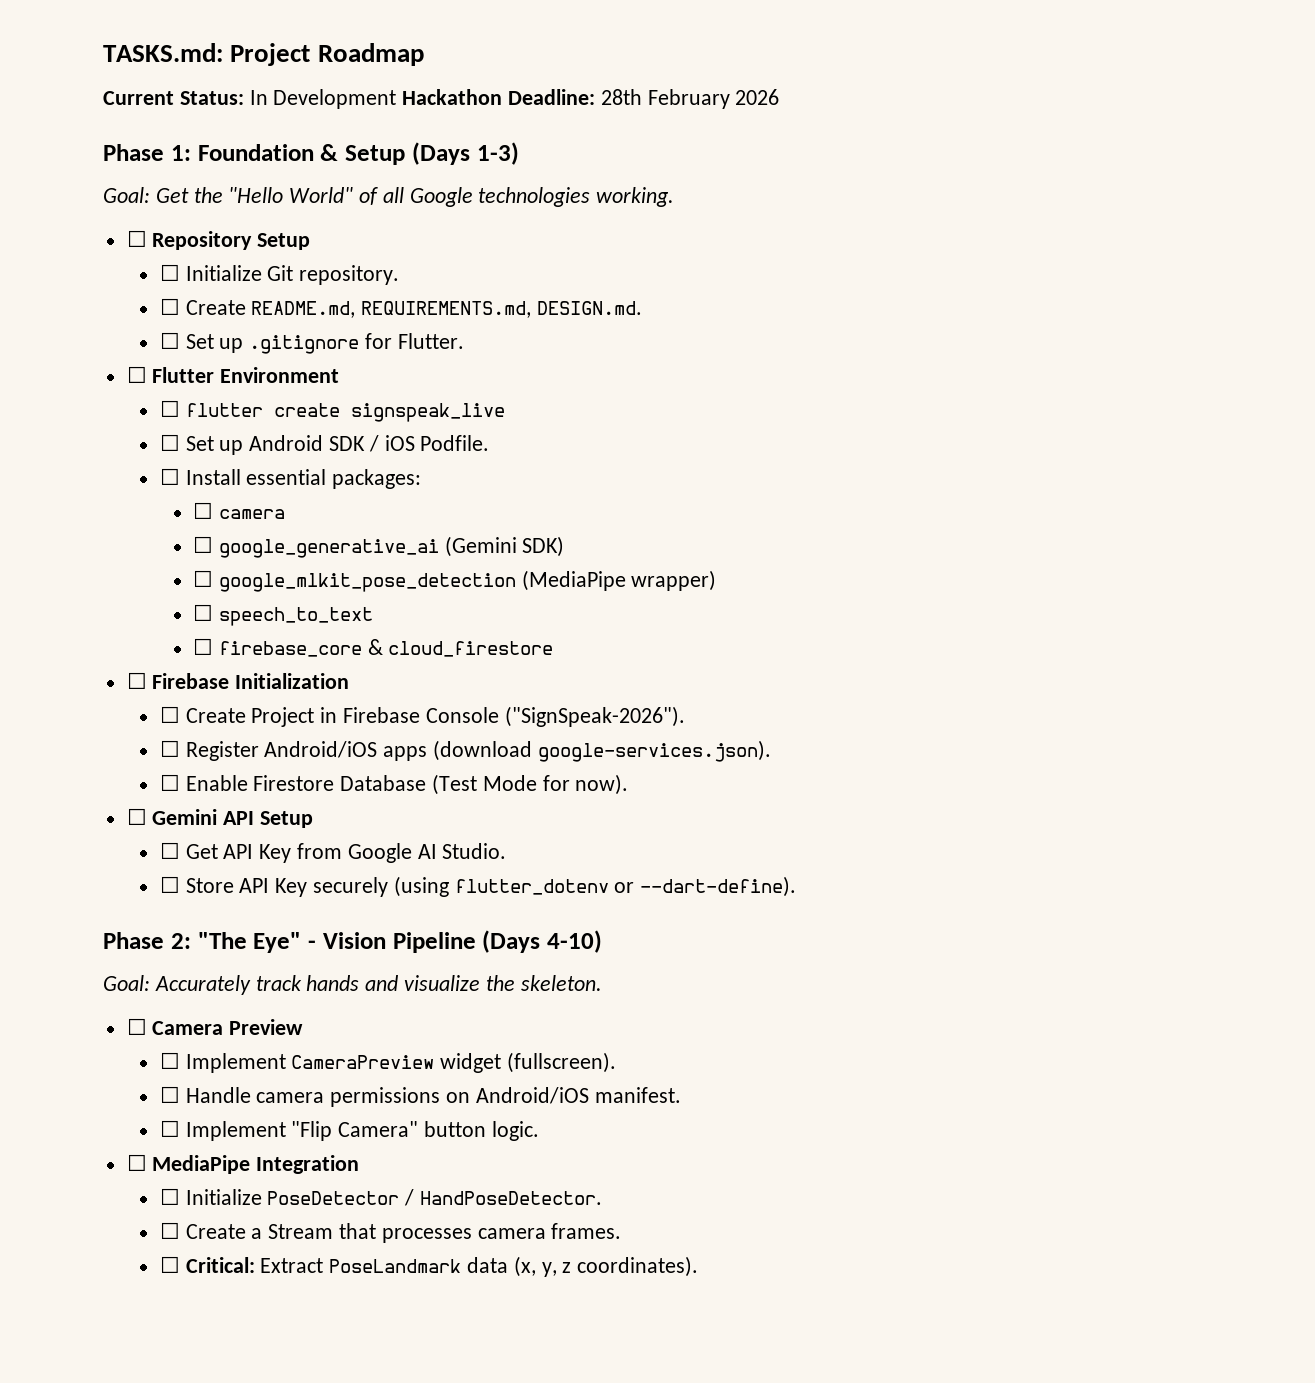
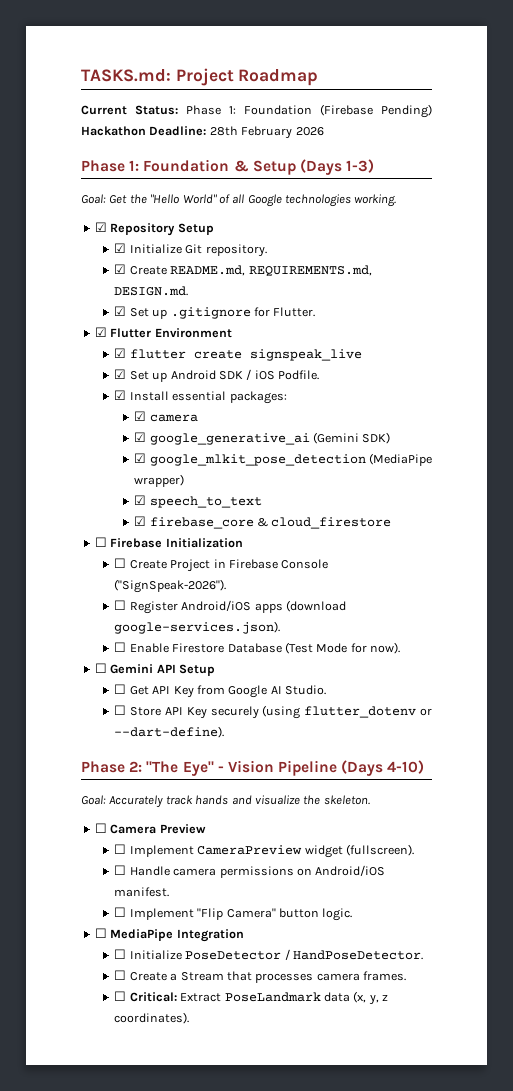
- Current Status: In Development Hackathon Deadline: 28th February 2026
+ Current Status: Phase 1: Foundation (Firebase Pending) Hackathon Deadline: 28th February 2026
- ☐ Repository Setup
+ ☑ Repository Setup
- ☐ Initialize Git repository.
+ ☑ Initialize Git repository.
- ☐ Create README.md, REQUIREMENTS.md, DESIGN.md.
+ ☑ Create README.md, REQUIREMENTS.md, DESIGN.md.
- ☐ Set up .gitignore for Flutter.
+ ☑ Set up .gitignore for Flutter.
- ☐ Flutter Environment
+ ☑ Flutter Environment
- ☐ flutter create signspeak_live
+ ☑ flutter create signspeak_live
- ☐ Set up Android SDK / iOS Podfile.
+ ☑ Set up Android SDK / iOS Podfile.
- ☐ Install essential packages:
+ ☑ Install essential packages:
- ☐ camera
+ ☑ camera
- ☐ google_generative_ai (Gemini SDK)
+ ☑ google_generative_ai (Gemini SDK)
- ☐ google_mlkit_pose_detection (MediaPipe wrapper)
+ ☑ google_mlkit_pose_detection (MediaPipe wrapper)
- ☐ speech_to_text
+ ☑ speech_to_text
- ☐ firebase_core & cloud_firestore
+ ☑ firebase_core & cloud_firestore

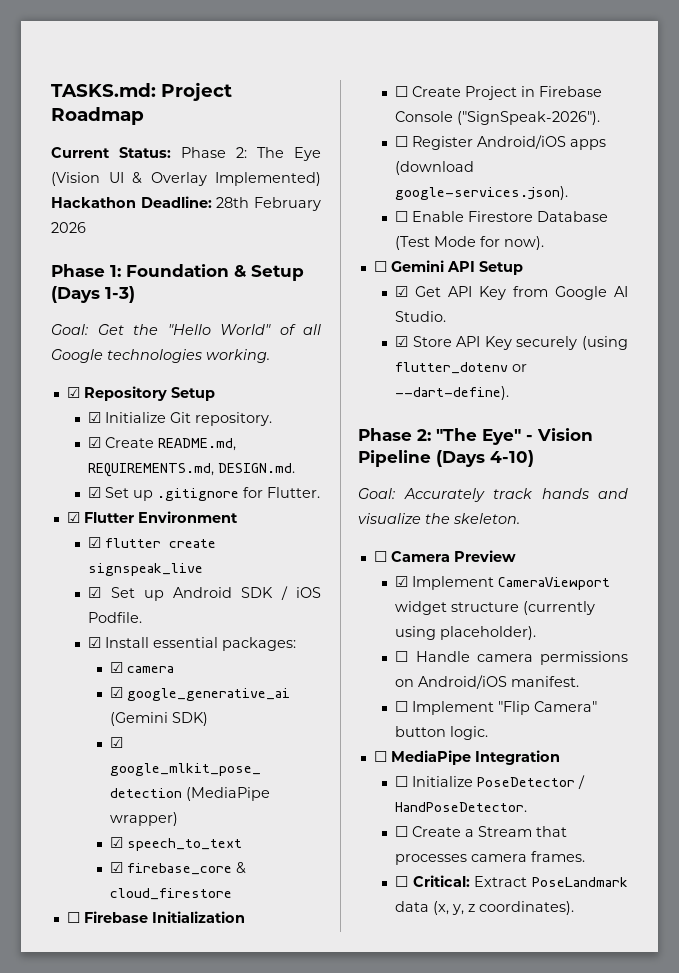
- Current Status: Phase 1: Foundation (Firebase Pending) Hackathon Deadline: 28th February 2026
+ Current Status: Phase 2: The Eye (Vision UI & Overlay Implemented) Hackathon Deadline: 28th February 2026
- ☐ Get API Key from Google AI Studio.
+ ☑ Get API Key from Google AI Studio.
- ☐ Store API Key securely (using flutter_dotenv or --dart-define).
+ ☑ Store API Key securely (using flutter_dotenv or --dart-define).
- ☐ Implement CameraPreview widget (fullscreen).
+ ☑ Implement CameraViewport widget structure (currently using placeholder).

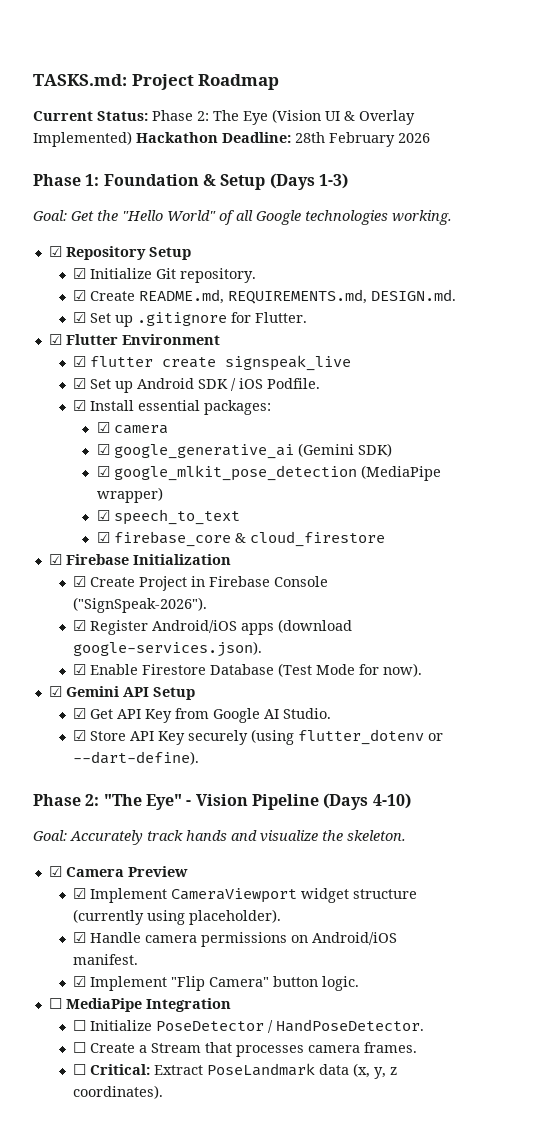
- ☐ Firebase Initialization
+ ☑ Firebase Initialization
- ☐ Create Project in Firebase Console ("SignSpeak-2026").
+ ☑ Create Project in Firebase Console ("SignSpeak-2026").
- ☐ Register Android/iOS apps (download google-services.json).
+ ☑ Register Android/iOS apps (download google-services.json).
- ☐ Enable Firestore Database (Test Mode for now).
+ ☑ Enable Firestore Database (Test Mode for now).
- ☐ Gemini API Setup
+ ☑ Gemini API Setup
- ☐ Camera Preview
+ ☑ Camera Preview
- ☐ Handle camera permissions on Android/iOS manifest.
+ ☑ Handle camera permissions on Android/iOS manifest.
- ☐ Implement "Flip Camera" button logic.
+ ☑ Implement "Flip Camera" button logic.

